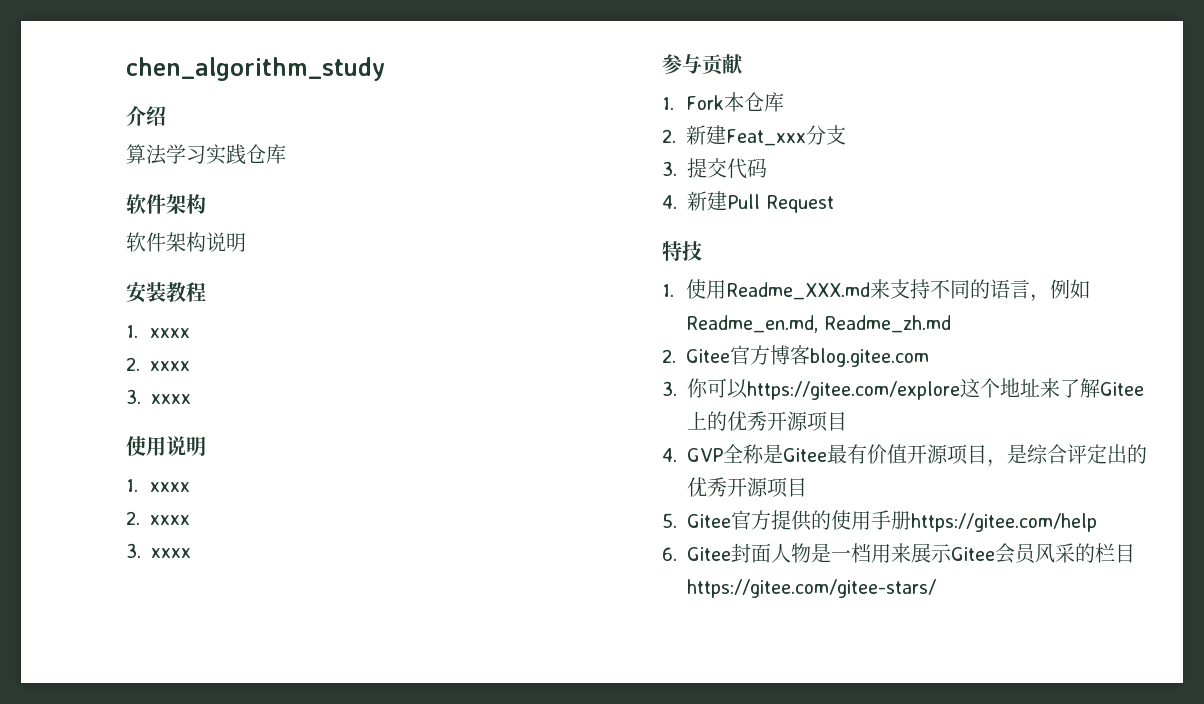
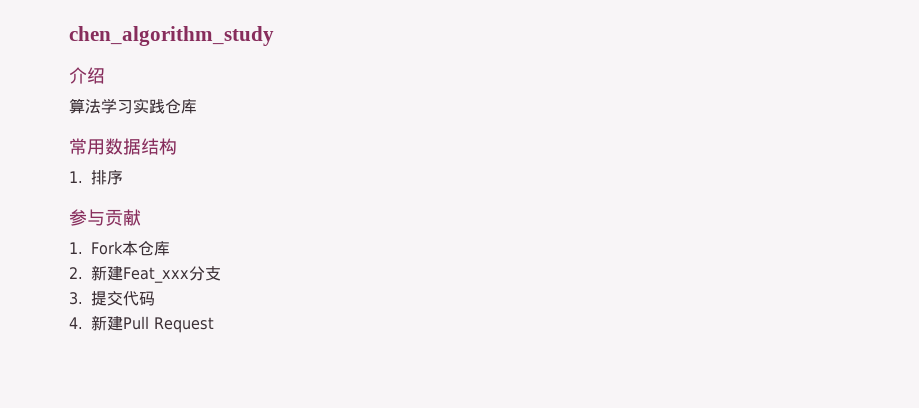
  算法学习实践仓库
- 软件架构
- 软件架构说明
- 安装教程
- 1. xxxx
- 2. xxxx
- 3. xxxx
- 使用说明
- 1. xxxx
- 2. xxxx
- 3. xxxx
+ 常用数据结构
+ 1.排序
- 特技
- 1.使用Readme_XXX.md来支持不同的语言，例如Readme_en.md, Readme_zh.md
- 2. Gitee官方博客blog.gitee.com
- 3.你可以https://gitee.com/explore这个地址来了解Gitee上的优秀开源项目
- 4. GVP全称是Gitee最有价值开源项目，是综合评定出的优秀开源项目
- 5. Gitee官方提供的使用手册https://gitee.com/help
- 6. Gitee封面人物是一档用来展示Gitee会员风采的栏目https://gitee.com/gitee-stars/

